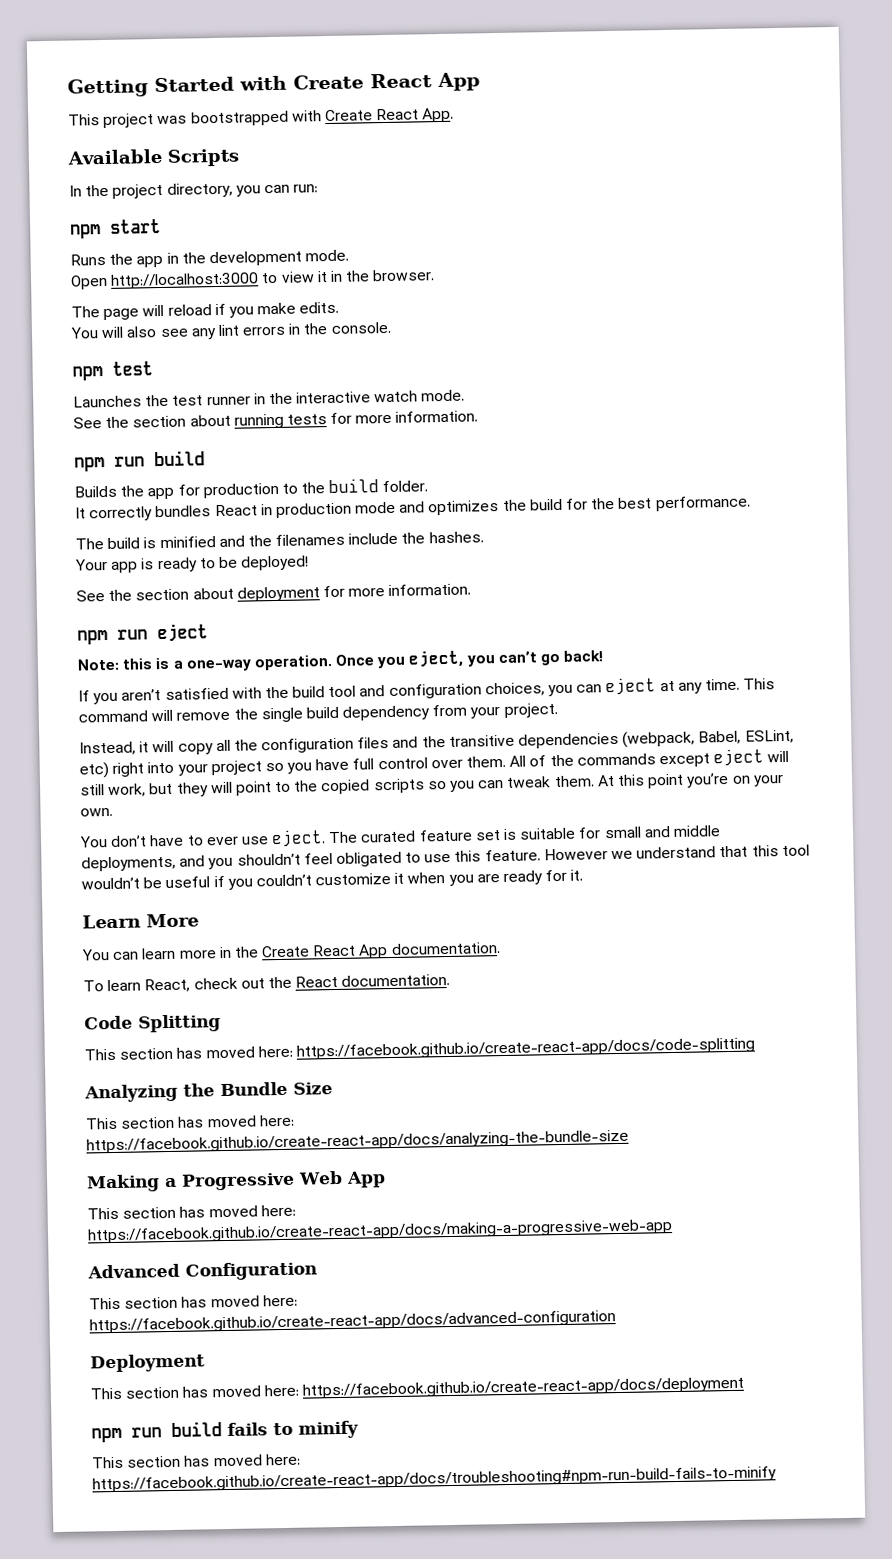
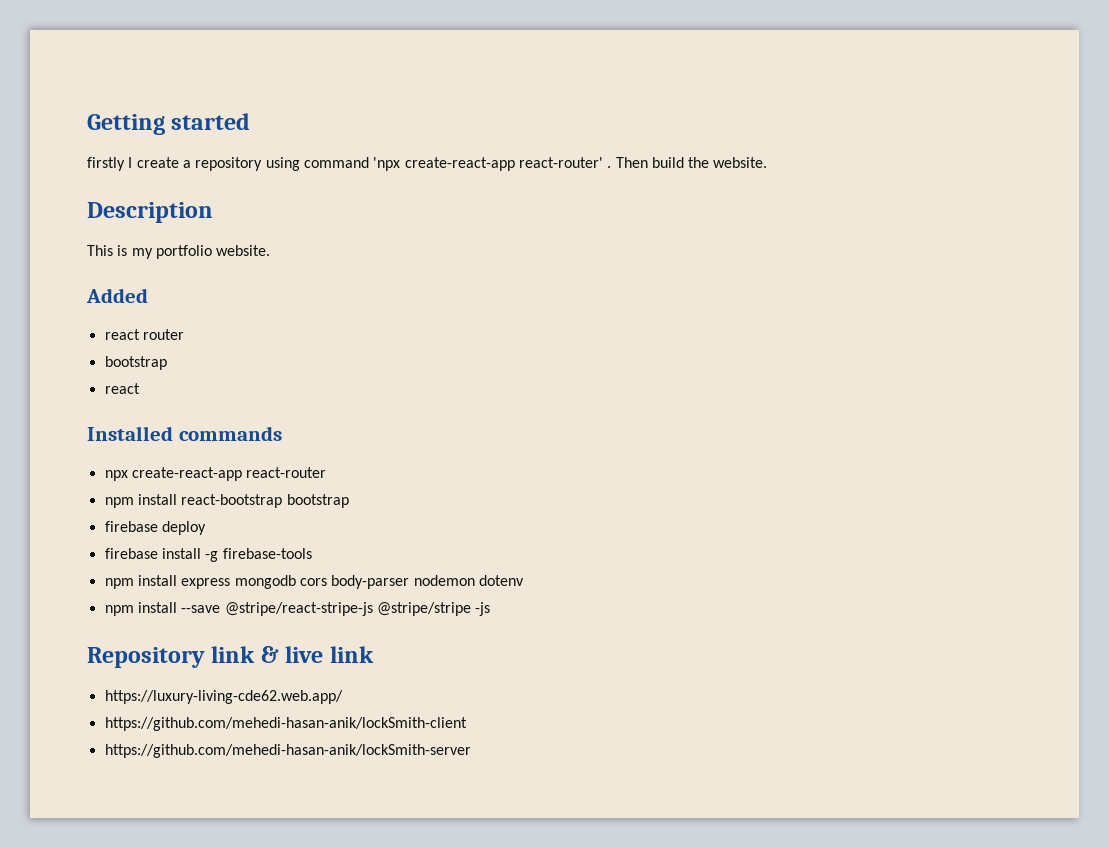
- Getting Started with Create React App
- This project was bootstrapped with Create React App.
- Available Scripts
- In the project directory, you can run:
- npm start
- Runs the app in the development mode.
- Open http://localhost:3000 to view it in the browser.
- The page will reload if you make edits.
- You will also see any lint errors in the console.
- npm test
- Launches the test runner in the interactive watch mode.
- See the section about running tests for more information.
- npm run build
- Builds the app for production to the build folder.
- It correctly bundles React in production mode and optimizes the build for the best performance.
- The build is minified and the filenames include the hashes.
- Your app is ready to be deployed!
- See the section about deployment for more information.
- npm run eject
- Note: this is a one-way operation. Once you eject, you can’t go back!
- If you aren’t satisfied with the build tool and configuration choices, you can eject at any time. This command will remove the single build dependency from your project.
- Instead, it will copy all the configuration files and the transitive dependencies (webpack, Babel, ESLint, etc) right into your project so you have full control over them. All of the commands except eject will still work, but they will point to the copied scripts so you can tweak them. At this point you’re on your own.
- You don’t have to ever use eject. The curated feature set is suitable for small and middle deployments, and you shouldn’t feel obligated to use this feature. However we understand that this tool wouldn’t be useful if you couldn’t customize it when you are ready for it.
- Learn More
- You can learn more in the Create React App documentation.
- To learn React, check out the React documentation.
- Code Splitting
- This section has moved here: https://facebook.github.io/create-react-app/docs/code-splitting
- Analyzing the Bundle Size
- This section has moved here: https://facebook.github.io/create-react-app/docs/analyzing-the-bundle-size
- Making a Progressive Web App
- This section has moved here: https://facebook.github.io/create-react-app/docs/making-a-progressive-web-app
- Advanced Configuration
- This section has moved here: https://facebook.github.io/create-react-app/docs/advanced-configuration
- Deployment
- This section has moved here: https://facebook.github.io/create-react-app/docs/deployment
- npm run build fails to minify
- This section has moved here: https://facebook.github.io/create-react-app/docs/troubleshooting#npm-run-build-fails-to-minify
+ Getting started
+ firstly I create a repository using command 'npx create-react-app react-router' . Then build the website.
+ Description
+ This is my portfolio website.
+ Added
+ react router
+ bootstrap
+ react
+ Installed commands
+ npx create-react-app react-router
+ npm install react-bootstrap bootstrap
+ firebase deploy
+ firebase install -g firebase-tools
+ npm install express mongodb cors body-parser nodemon dotenv
+ npm install --save @stripe/react-stripe-js @stripe/stripe -js
+ Repository link & live link
+ https://luxury-living-cde62.web.app/
+ https://github.com/mehedi-hasan-anik/lockSmith-client
+ https://github.com/mehedi-hasan-anik/lockSmith-server

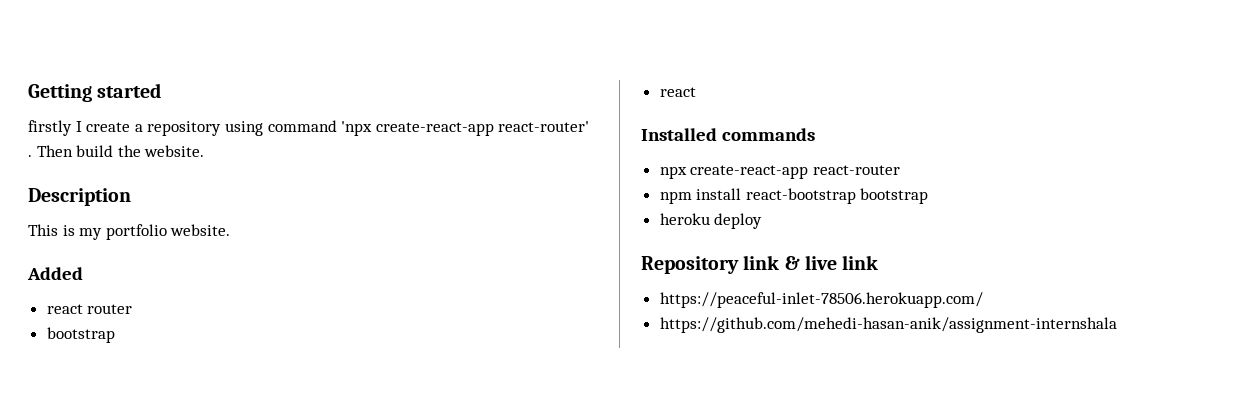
- firebase deploy
+ heroku deploy
- firebase install -g firebase-tools
- npm install express mongodb cors body-parser nodemon dotenv
- npm install --save @stripe/react-stripe-js @stripe/stripe -js
- https://luxury-living-cde62.web.app/
- https://github.com/mehedi-hasan-anik/lockSmith-client
- https://github.com/mehedi-hasan-anik/lockSmith-server
+ https://peaceful-inlet-78506.herokuapp.com/
+ https://github.com/mehedi-hasan-anik/assignment-internshala

